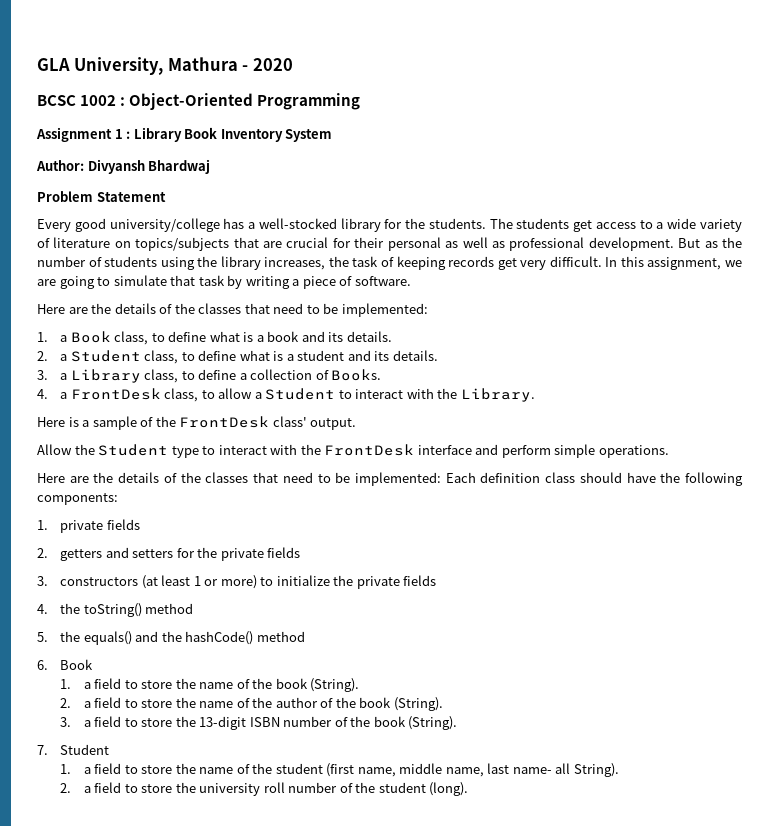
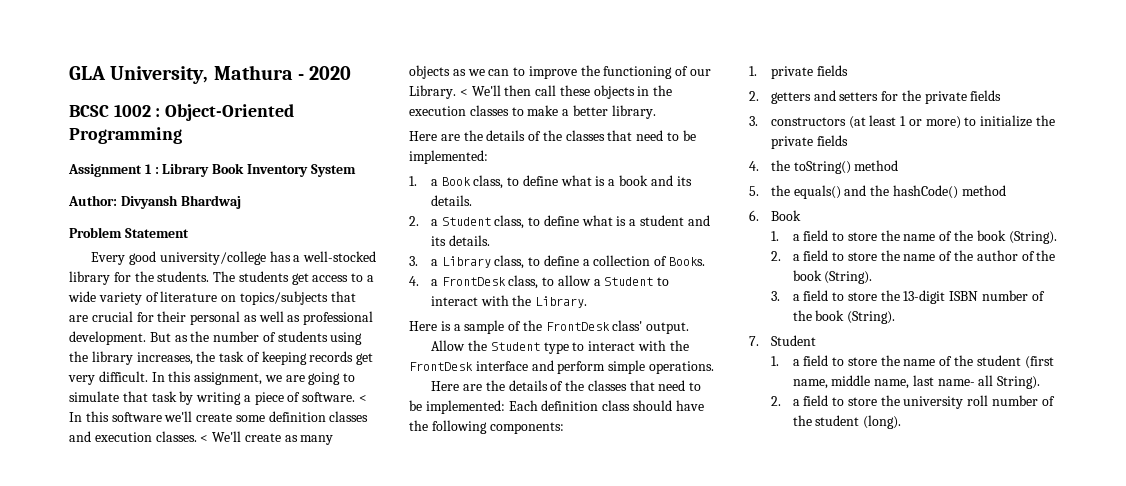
+ < In this software we'll create some definition classes and execution classes. < We'll create as many objects as we can to improve the functioning of our Library. < We'll then call these objects in the execution classes to make a better library.

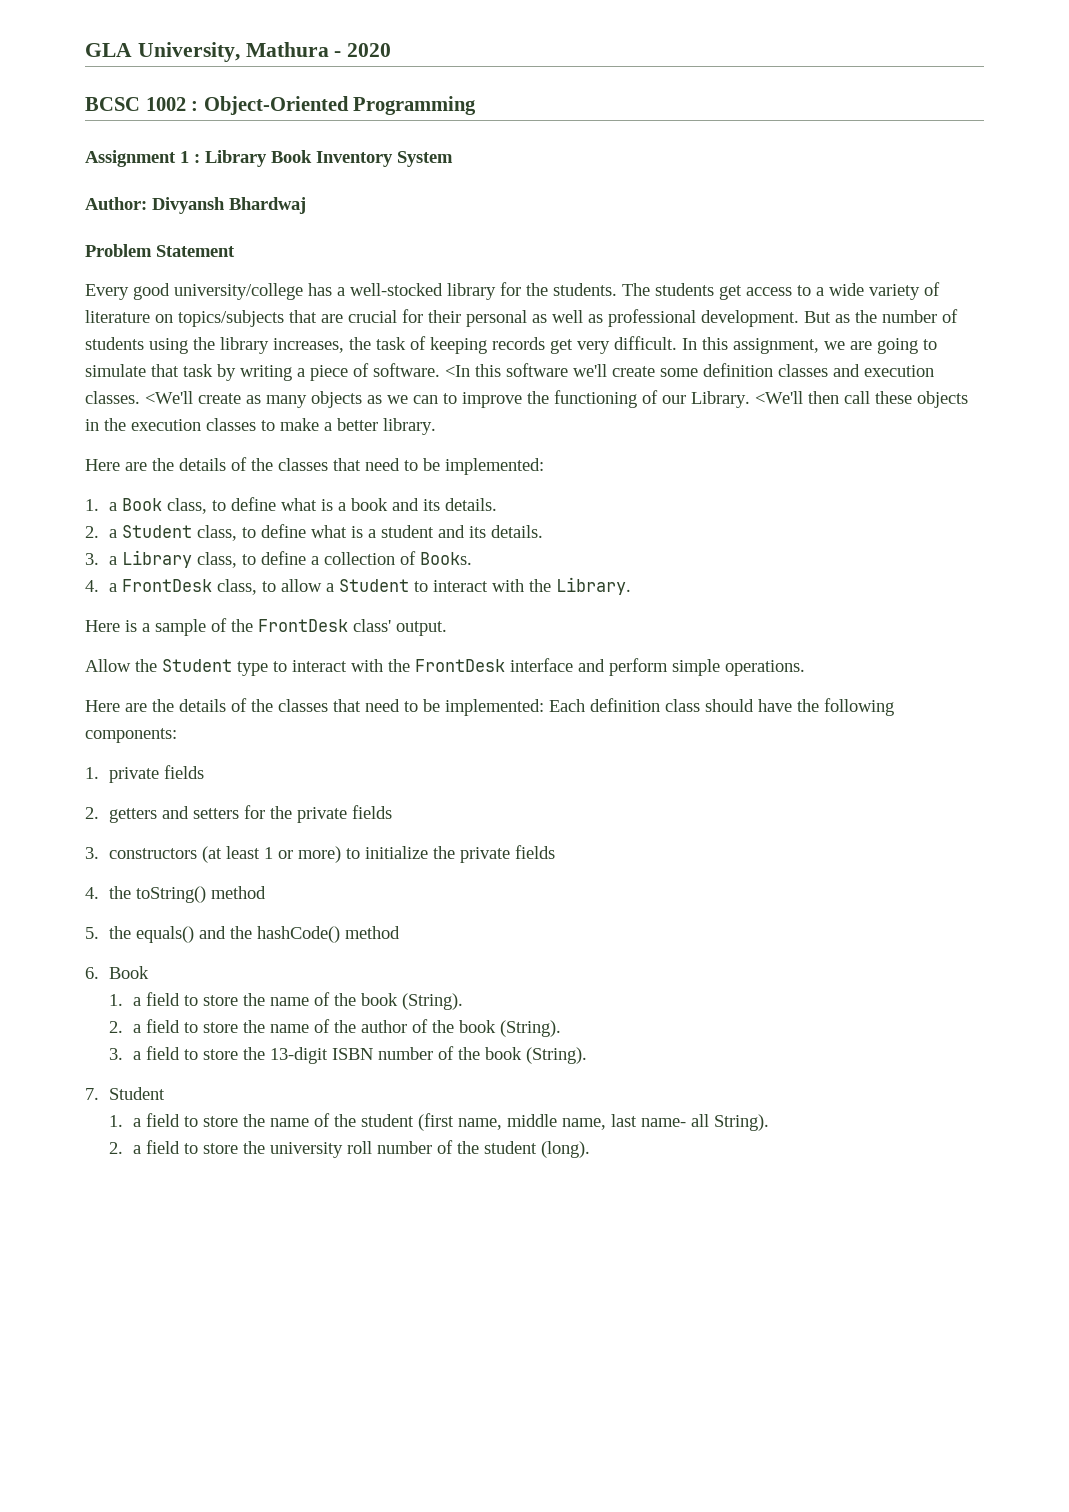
- < In this software we'll create some definition classes and execution classes.
+ <In this software we'll create some definition classes and execution classes.
- < We'll create as many objects as we can to improve the functioning of our Library.
+ <We'll create as many objects as we can to improve the functioning of our Library.
- < We'll then call these objects in the execution classes to make a better library.
+ <We'll then call these objects in the execution classes to make a better library.

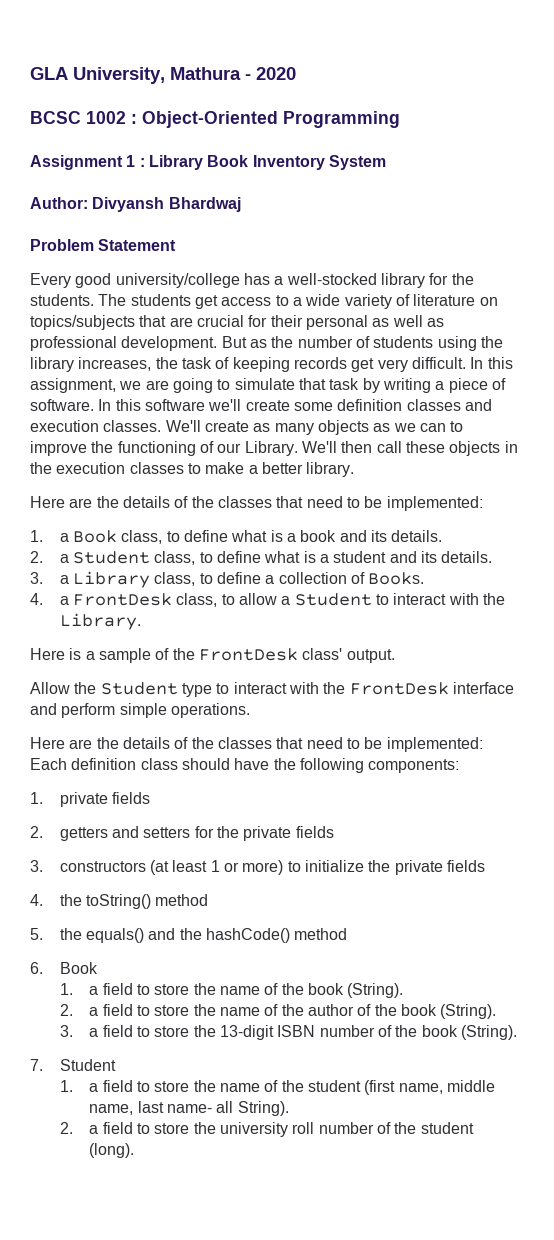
- <In this software we'll create some definition classes and execution classes.
+ In this software we'll create some definition classes and execution classes.
- <We'll create as many objects as we can to improve the functioning of our Library.
+ We'll create as many objects as we can to improve the functioning of our Library.
- <We'll then call these objects in the execution classes to make a better library.
+ We'll then call these objects in the execution classes to make a better library.

